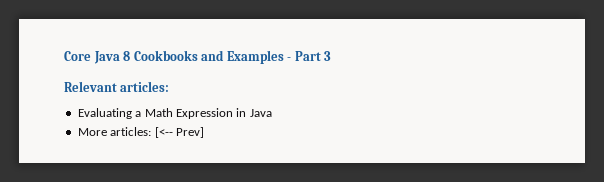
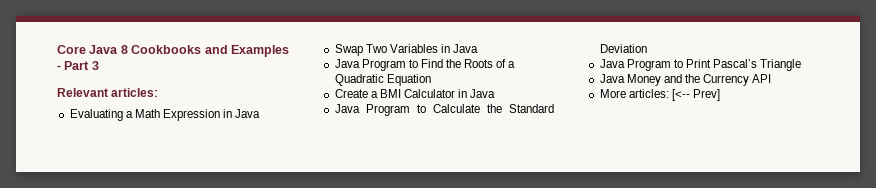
+ Swap Two Variables in Java
+ Java Program to Find the Roots of a Quadratic Equation
+ Create a BMI Calculator in Java
+ Java Program to Calculate the Standard Deviation
+ Java Program to Print Pascal’s Triangle
+ Java Money and the Currency API

